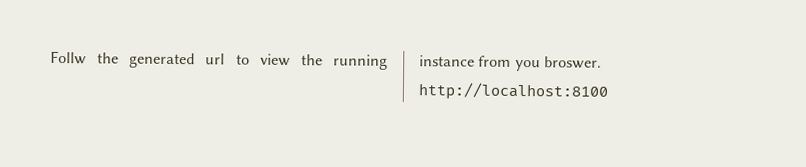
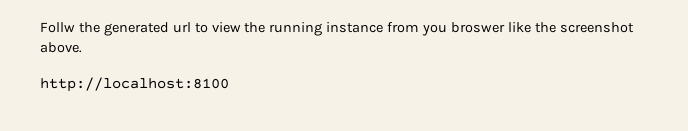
- Follw the generated url to view the running instance from you broswer.
+ Follw the generated url to view the running instance from you broswer like the screenshot above.

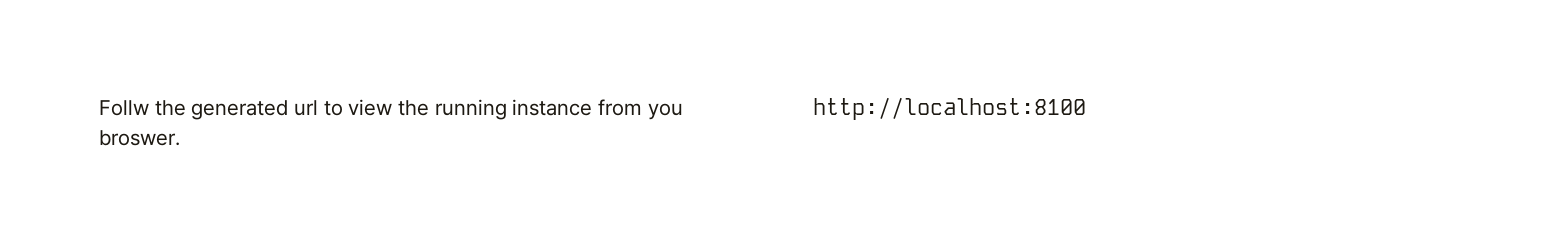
- Follw the generated url to view the running instance from you broswer like the screenshot above.
+ Follw the generated url to view the running instance from you broswer.

